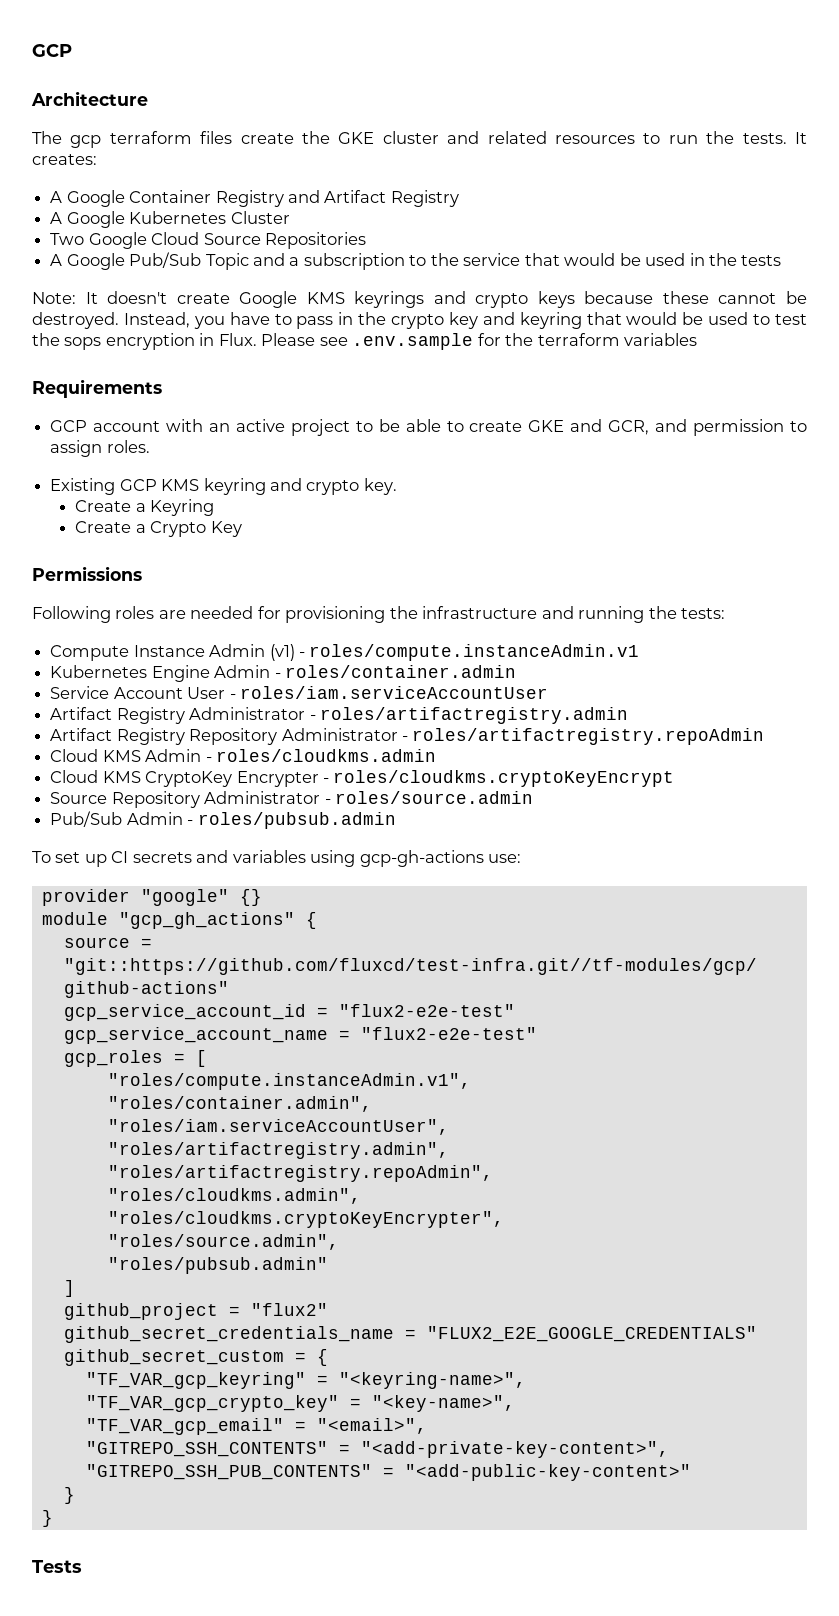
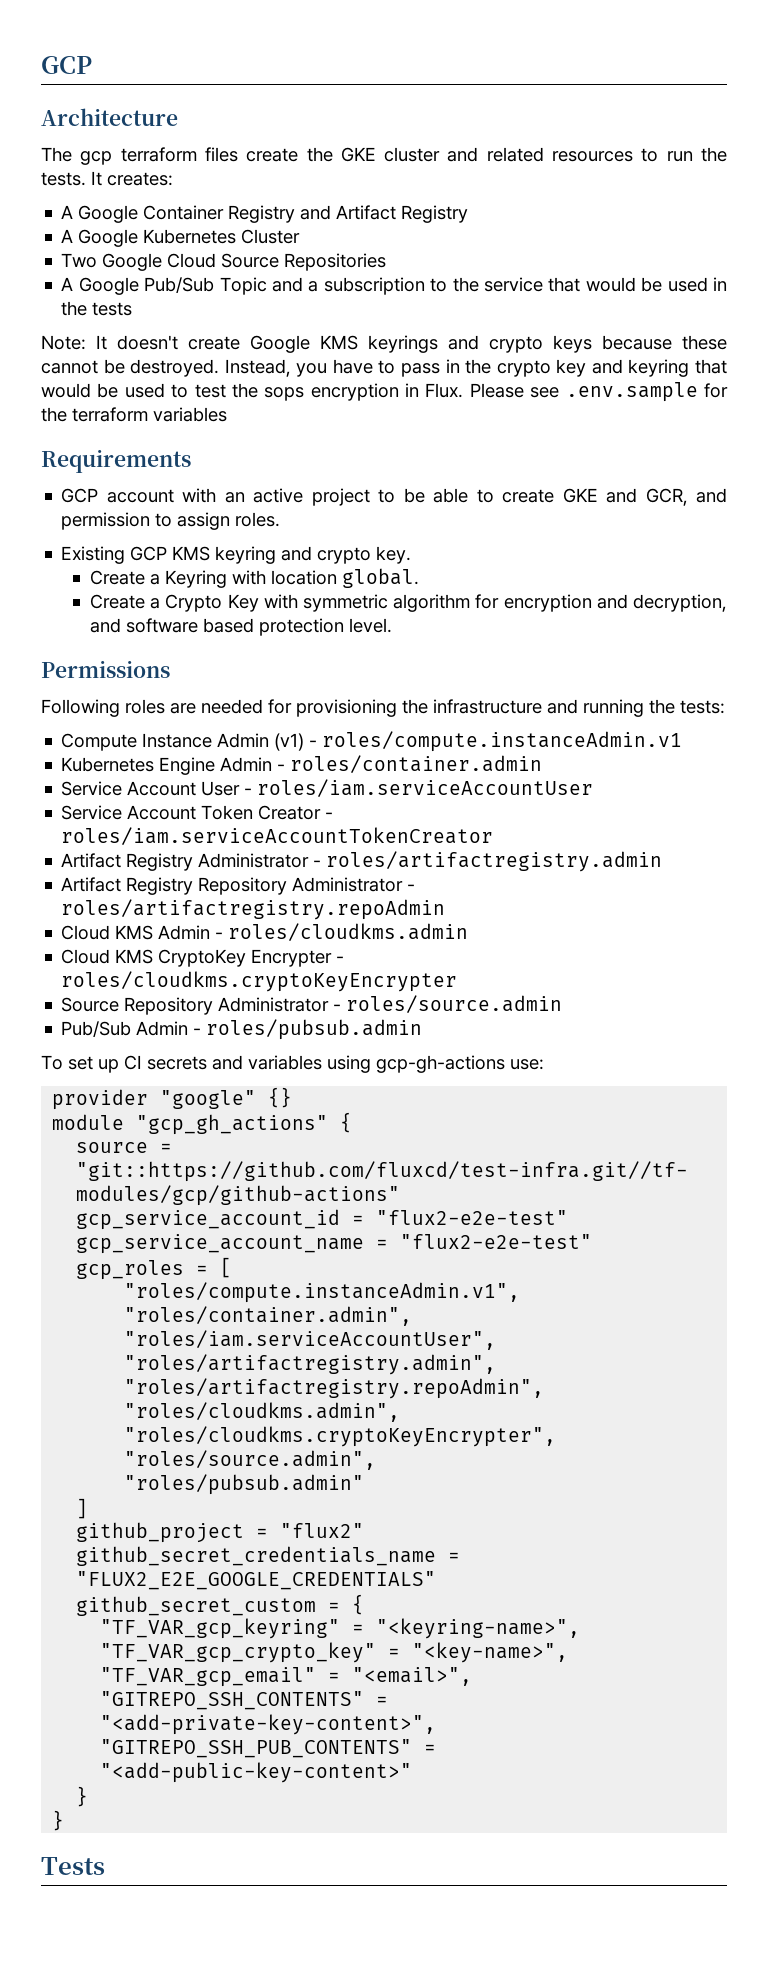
- Create a Keyring
+ Create a Keyring with location global.
- Create a Crypto Key
+ Create a Crypto Key with symmetric algorithm for encryption and decryption, and software based protection level.
+ Service Account Token Creator - roles/iam.serviceAccountTokenCreator
- Cloud KMS CryptoKey Encrypter - roles/cloudkms.cryptoKeyEncrypt
+ Cloud KMS CryptoKey Encrypter - roles/cloudkms.cryptoKeyEncrypter

